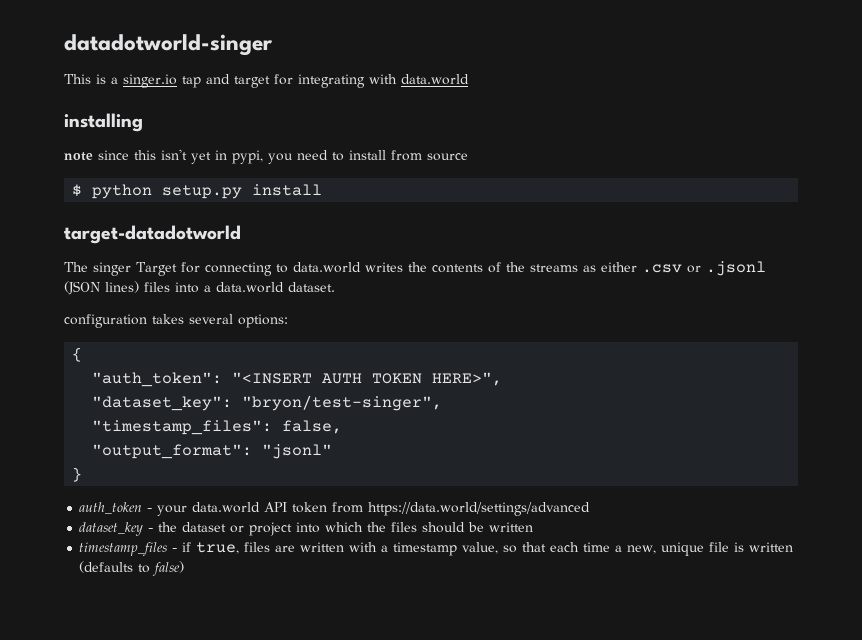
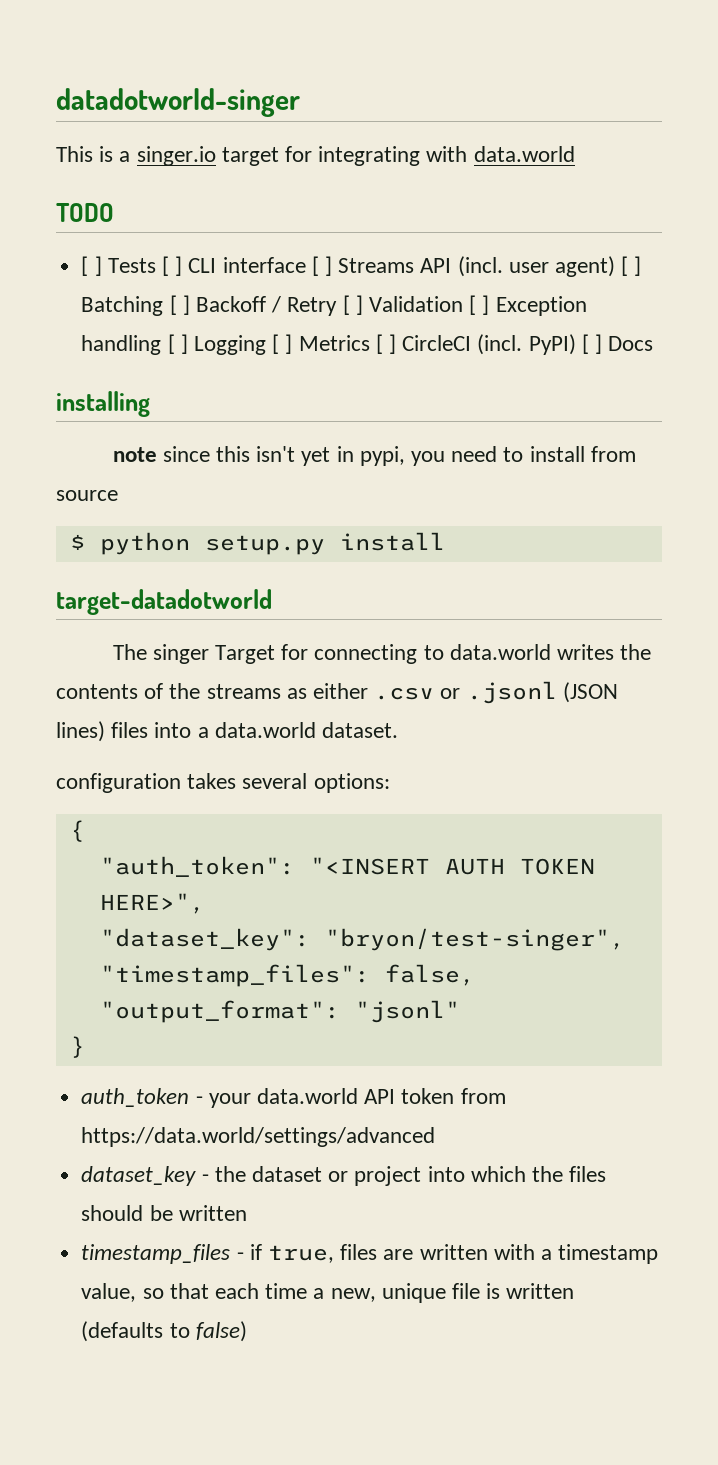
- This is a singer.io tap and target for integrating with data.world
+ This is a singer.io target for integrating with data.world
+ TODO
+ [ ] Tests [ ] CLI interface [ ] Streams API (incl. user agent) [ ] Batching [ ] Backoff / Retry [ ] Validation [ ] Exception handling [ ] Logging [ ] Metrics [ ] CircleCI (incl. PyPI) [ ] Docs

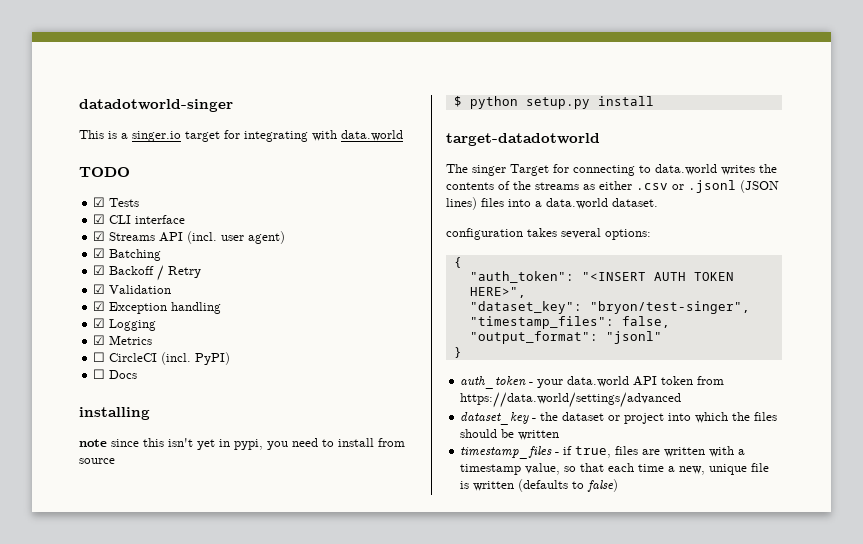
- [ ] Tests [ ] CLI interface [ ] Streams API (incl. user agent) [ ] Batching [ ] Backoff / Retry [ ] Validation [ ] Exception handling [ ] Logging [ ] Metrics [ ] CircleCI (incl. PyPI) [ ] Docs
+ ☑ Tests
+ ☑ CLI interface
+ ☑ Streams API (incl. user agent)
+ ☑ Batching
+ ☑ Backoff / Retry
+ ☑ Validation
+ ☑ Exception handling
+ ☑ Logging
+ ☑ Metrics
+ ☐ CircleCI (incl. PyPI)
+ ☐ Docs

